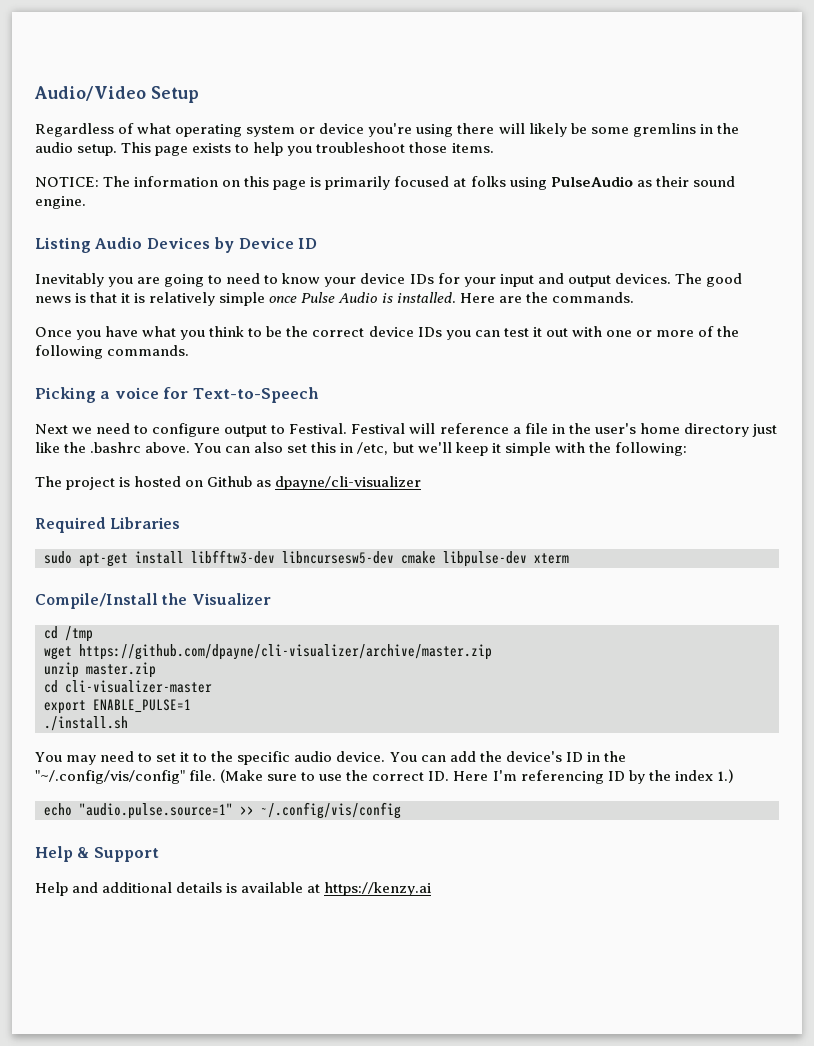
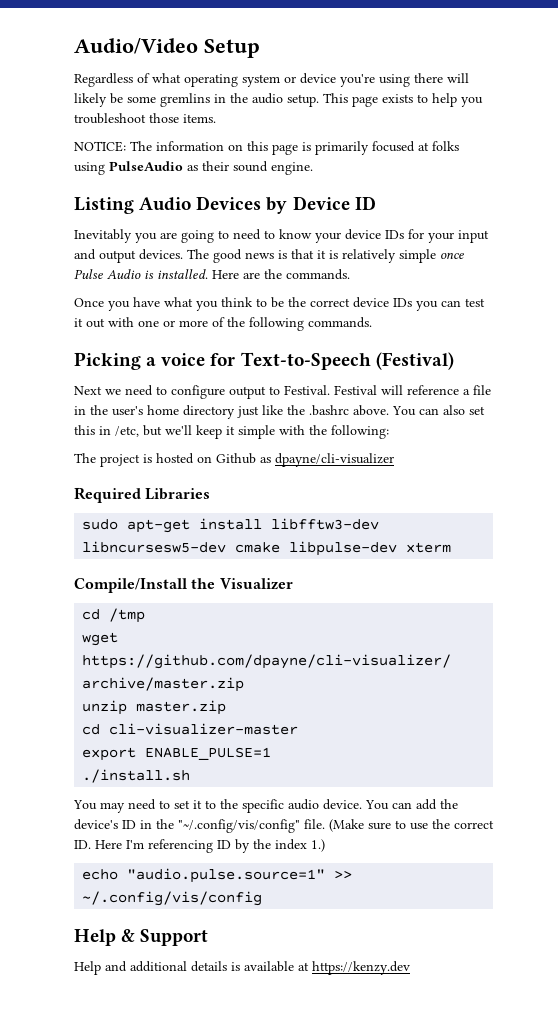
- Picking a voice for Text-to-Speech
+ Picking a voice for Text-to-Speech (Festival)
- Help and additional details is available at https://kenzy.ai
+ Help and additional details is available at https://kenzy.dev

